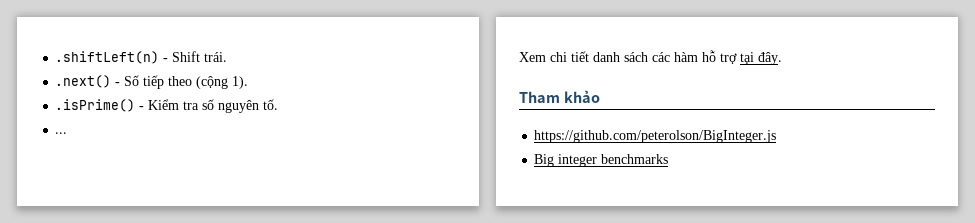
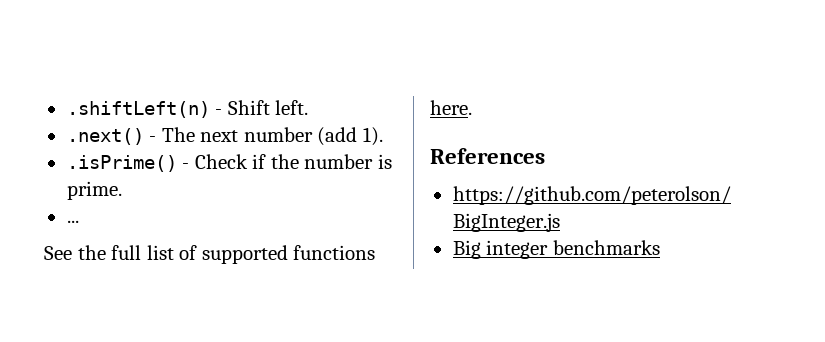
- .shiftLeft(n) - Shift trái.
+ .shiftLeft(n) - Shift left.
- .next() - Số tiếp theo (cộng 1).
+ .next() - The next number (add 1).
- .isPrime() - Kiểm tra số nguyên tố.
+ .isPrime() - Check if the number is prime.
  ...
- Xem chi tiết danh sách các hàm hỗ trợ tại đây.
- Tham khảo
+ See the full list of supported functions here.
+ References

